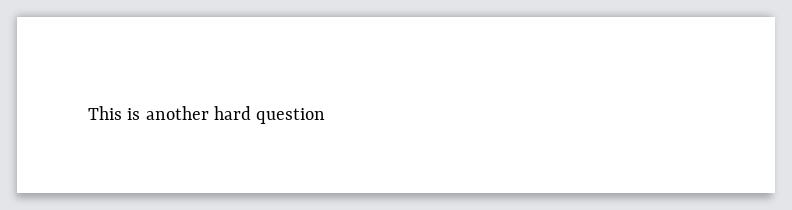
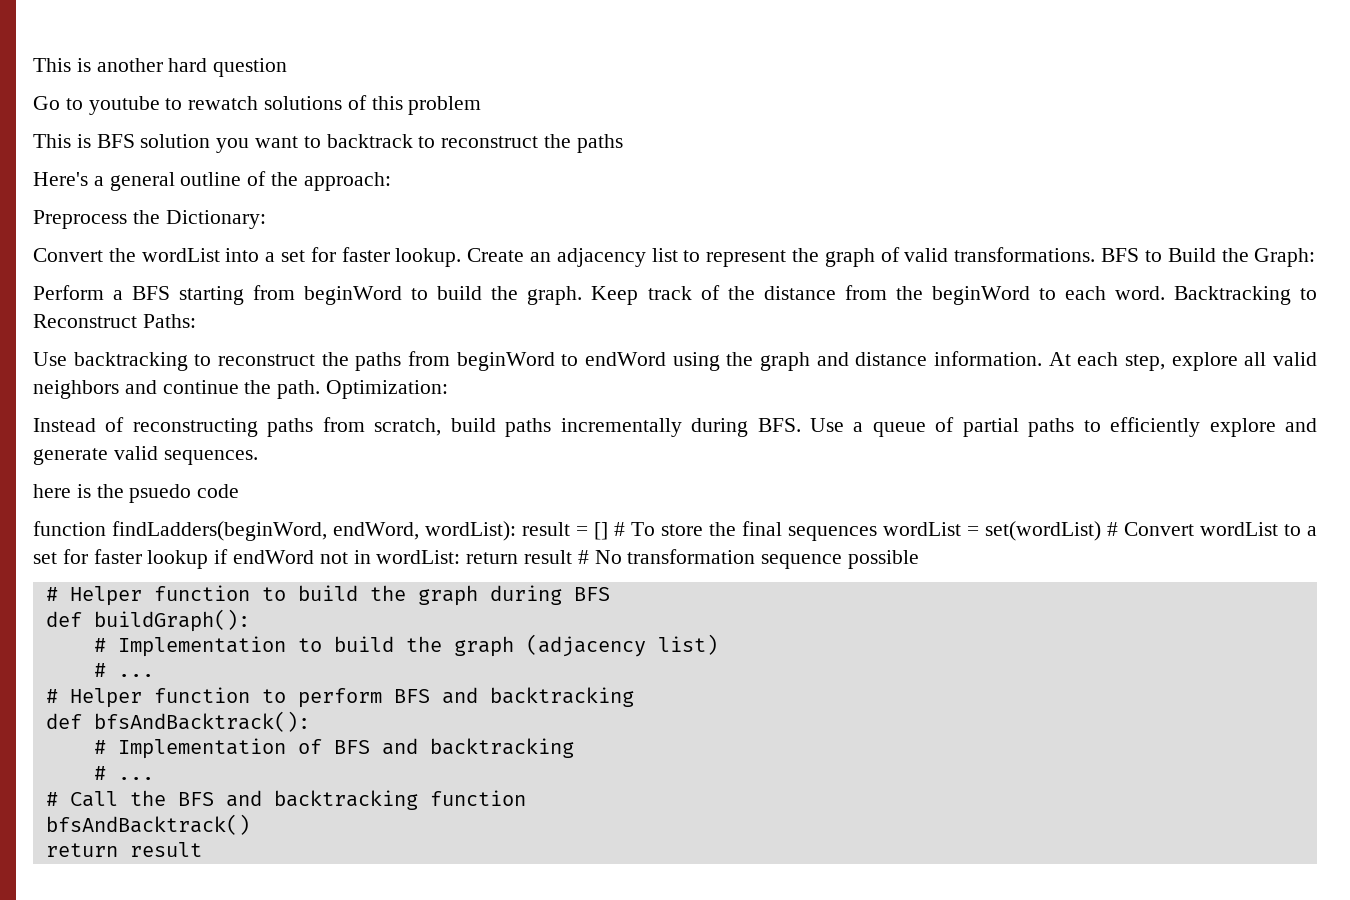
+ Go to youtube to rewatch solutions of this problem
+ This is BFS solution you want to backtrack to reconstruct the paths
+ Here's a general outline of the approach:
+ Preprocess the Dictionary:
+ Convert the wordList into a set for faster lookup. Create an adjacency list to represent the graph of valid transformations. BFS to Build the Graph:
+ Perform a BFS starting from beginWord to build the graph. Keep track of the distance from the beginWord to each word. Backtracking to Reconstruct Paths:
+ Use backtracking to reconstruct the paths from beginWord to endWord using the graph and distance information. At each step, explore all valid neighbors and continue the path. Optimization:
+ Instead of reconstructing paths from scratch, build paths incrementally during BFS. Use a queue of partial paths to efficiently explore and generate valid sequences.
+ here is the psuedo code
+ function findLadders(beginWord, endWord, wordList): result = [] # To store the final sequences wordList = set(wordList) # Convert wordList to a set for faster lookup if endWord not in wordList: return result # No transformation sequence possible
+ # Helper function to build the graph during BFS
+ def buildGraph():
+ # Implementation to build the graph (adjacency list)
+ # ...
+ # Helper function to perform BFS and backtracking
+ def bfsAndBacktrack():
+ # Implementation of BFS and backtracking
+ # ...
+ # Call the BFS and backtracking function
+ bfsAndBacktrack()
+ return result

